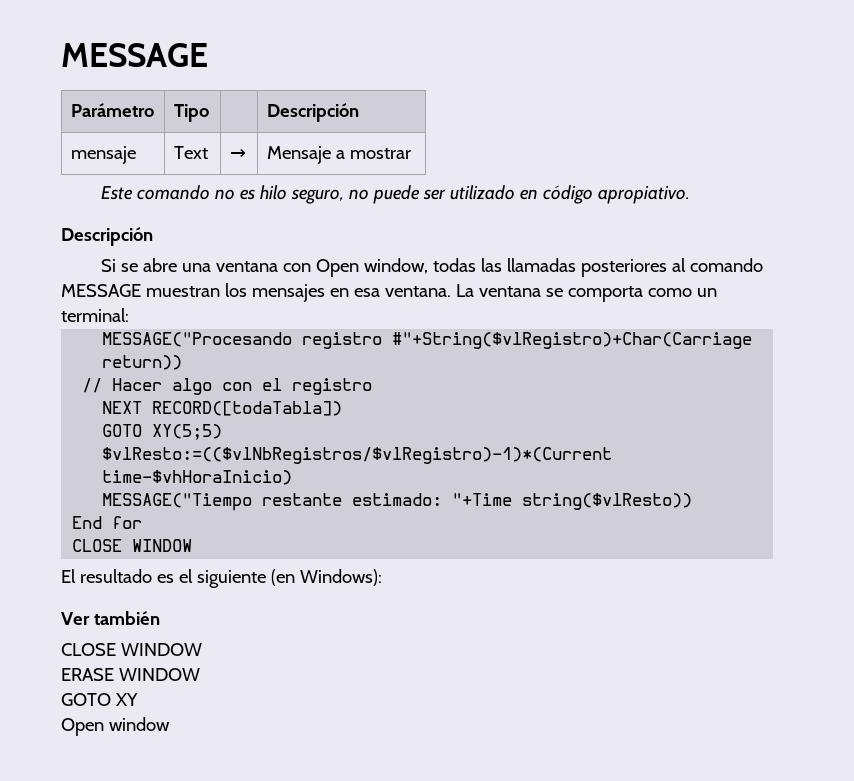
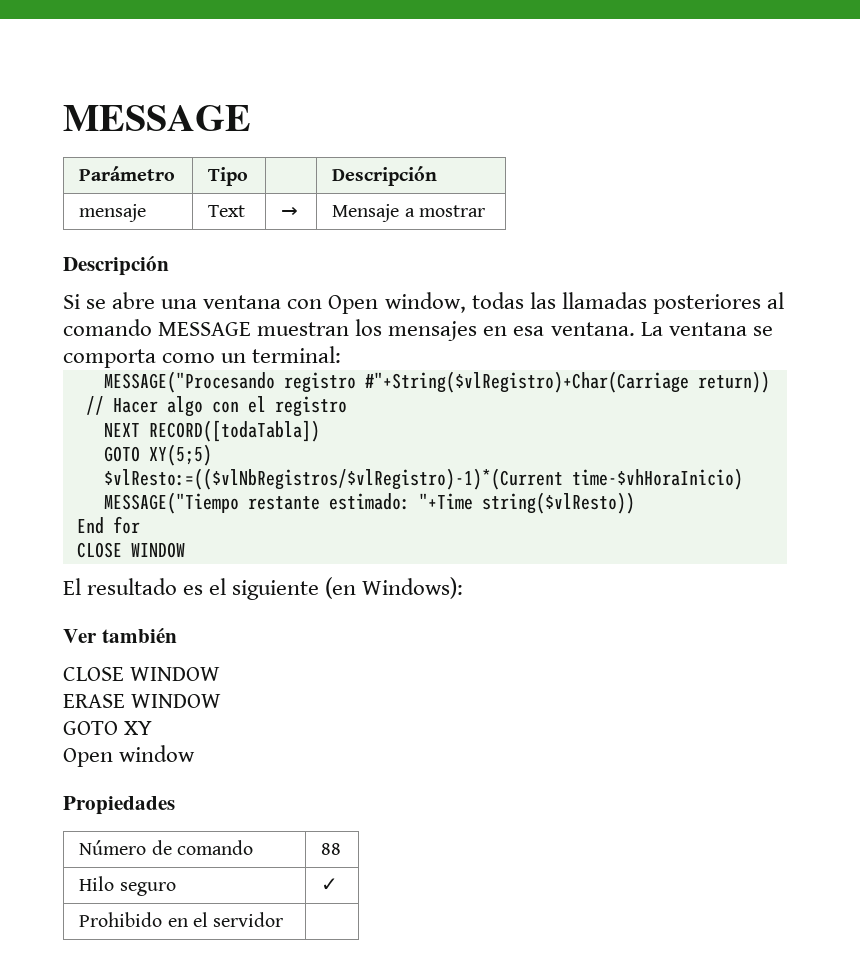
- Este comando no es hilo seguro, no puede ser utilizado en código apropiativo.
+ Propiedades
+ Número de comando | 88
+ Hilo seguro | ✓
+ Prohibido en el servidor |

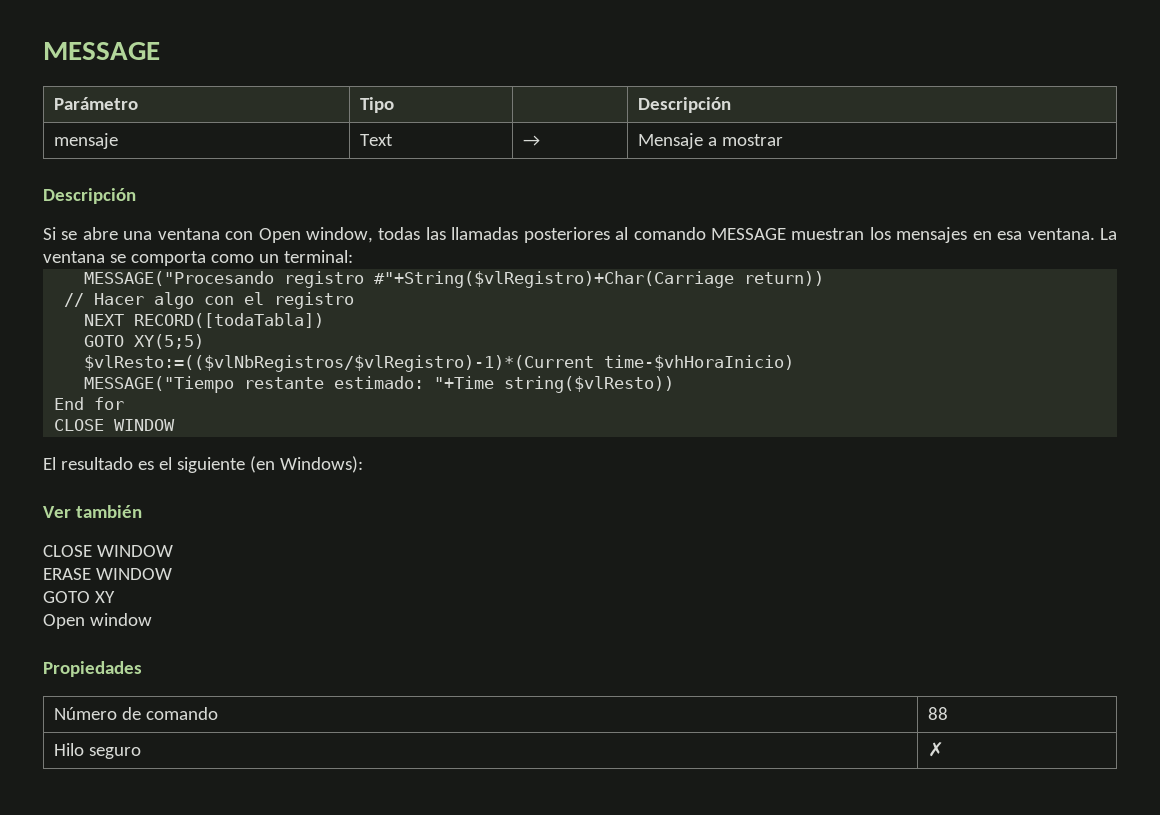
- Hilo seguro | ✓
- Prohibido en el servidor |
+ Hilo seguro | ✗

